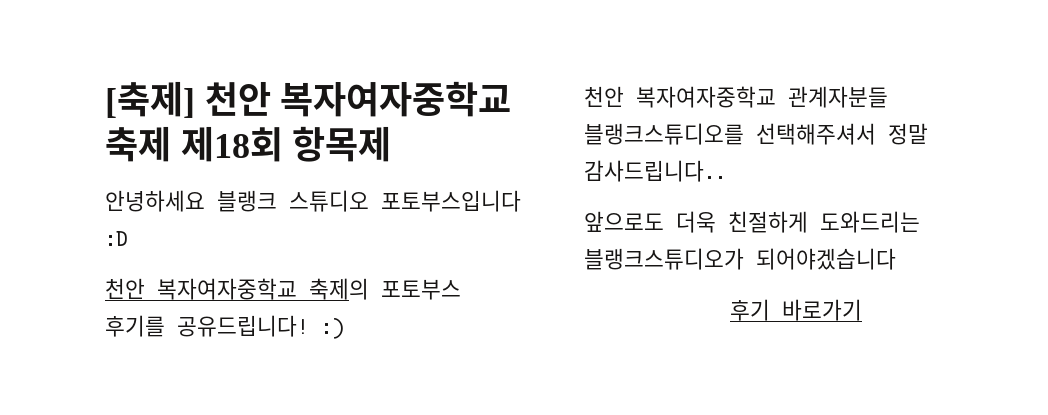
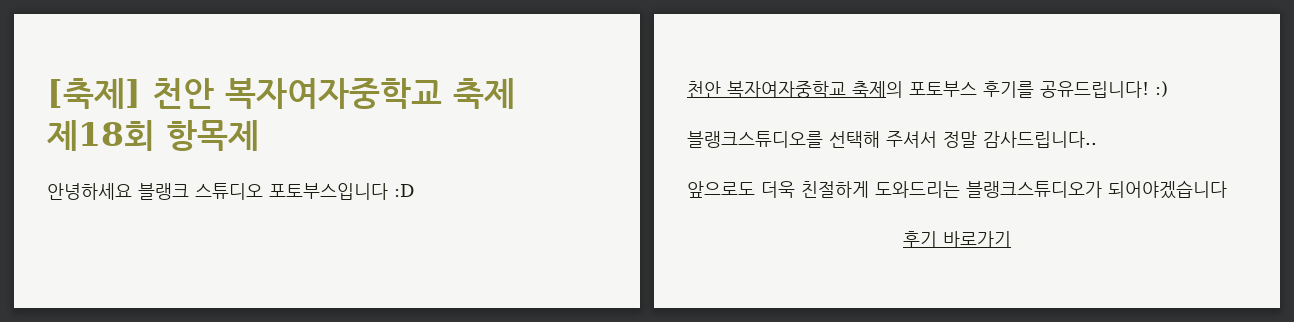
- 천안 복자여자중학교 관계자분들 블랭크스튜디오를 선택해주셔서 정말 감사드립니다..
+ 블랭크스튜디오를 선택해 주셔서 정말 감사드립니다..

